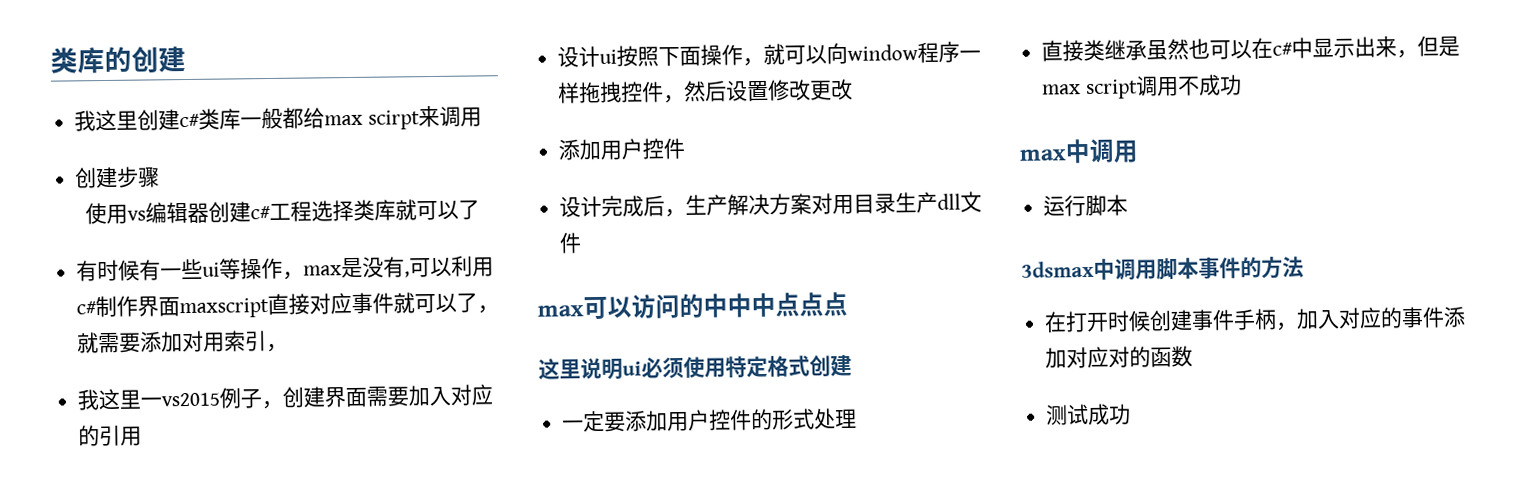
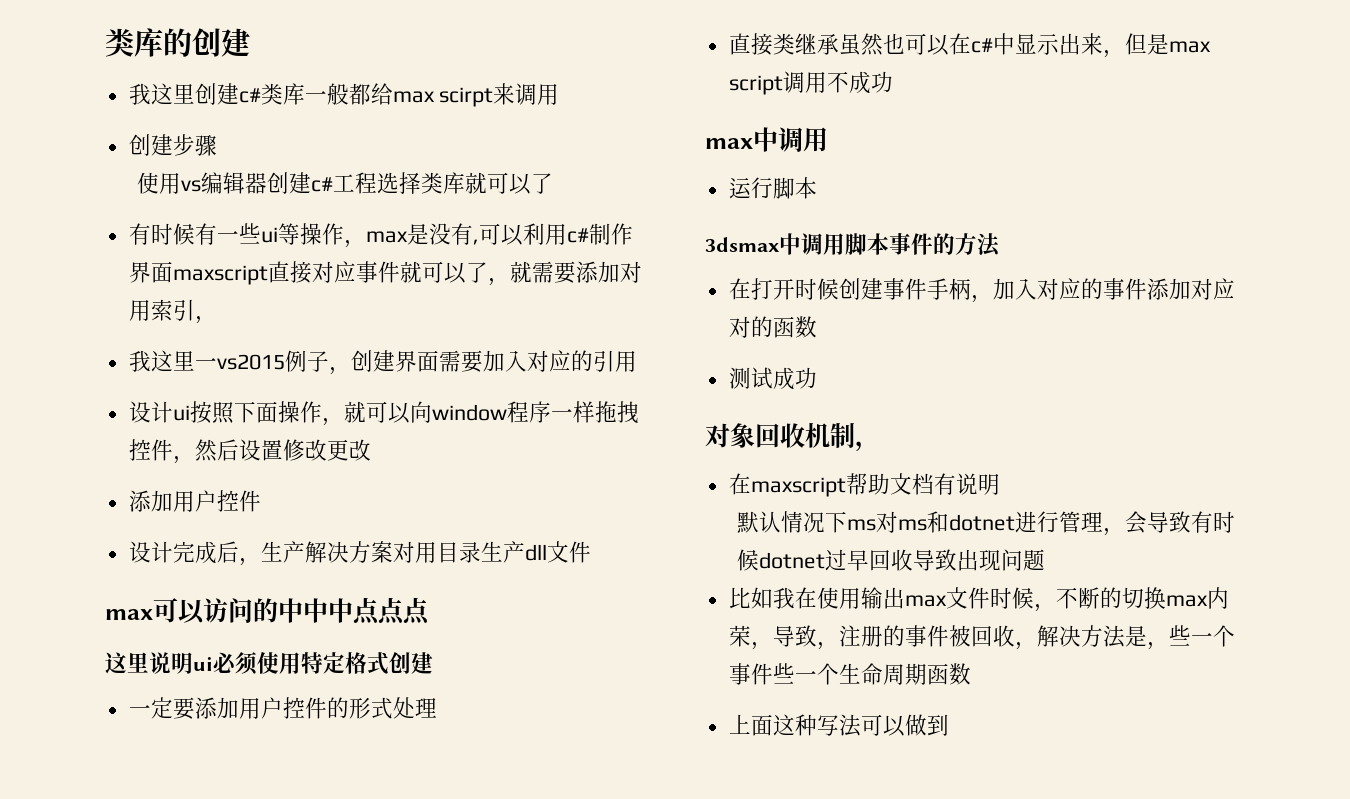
+ 对象回收机制，
+ 在maxscript帮助文档有说明
+ 默认情况下ms对ms和dotnet进行管理，会导致有时候dotnet过早回收导致出现问题
+ 比如我在使用输出max文件时候，不断的切换max内荣，导致，注册的事件被回收，解决方法是，些一个事件些一个生命周期函数
+ 上面这种写法可以做到

